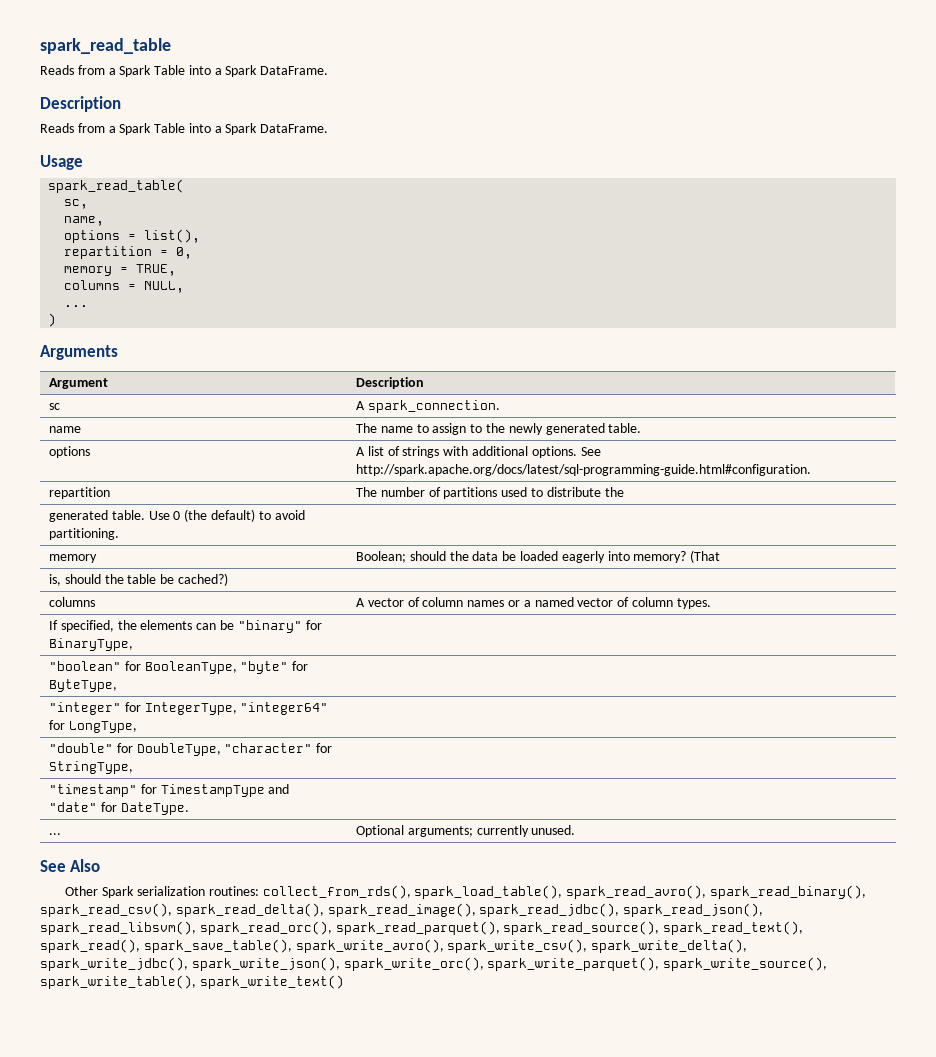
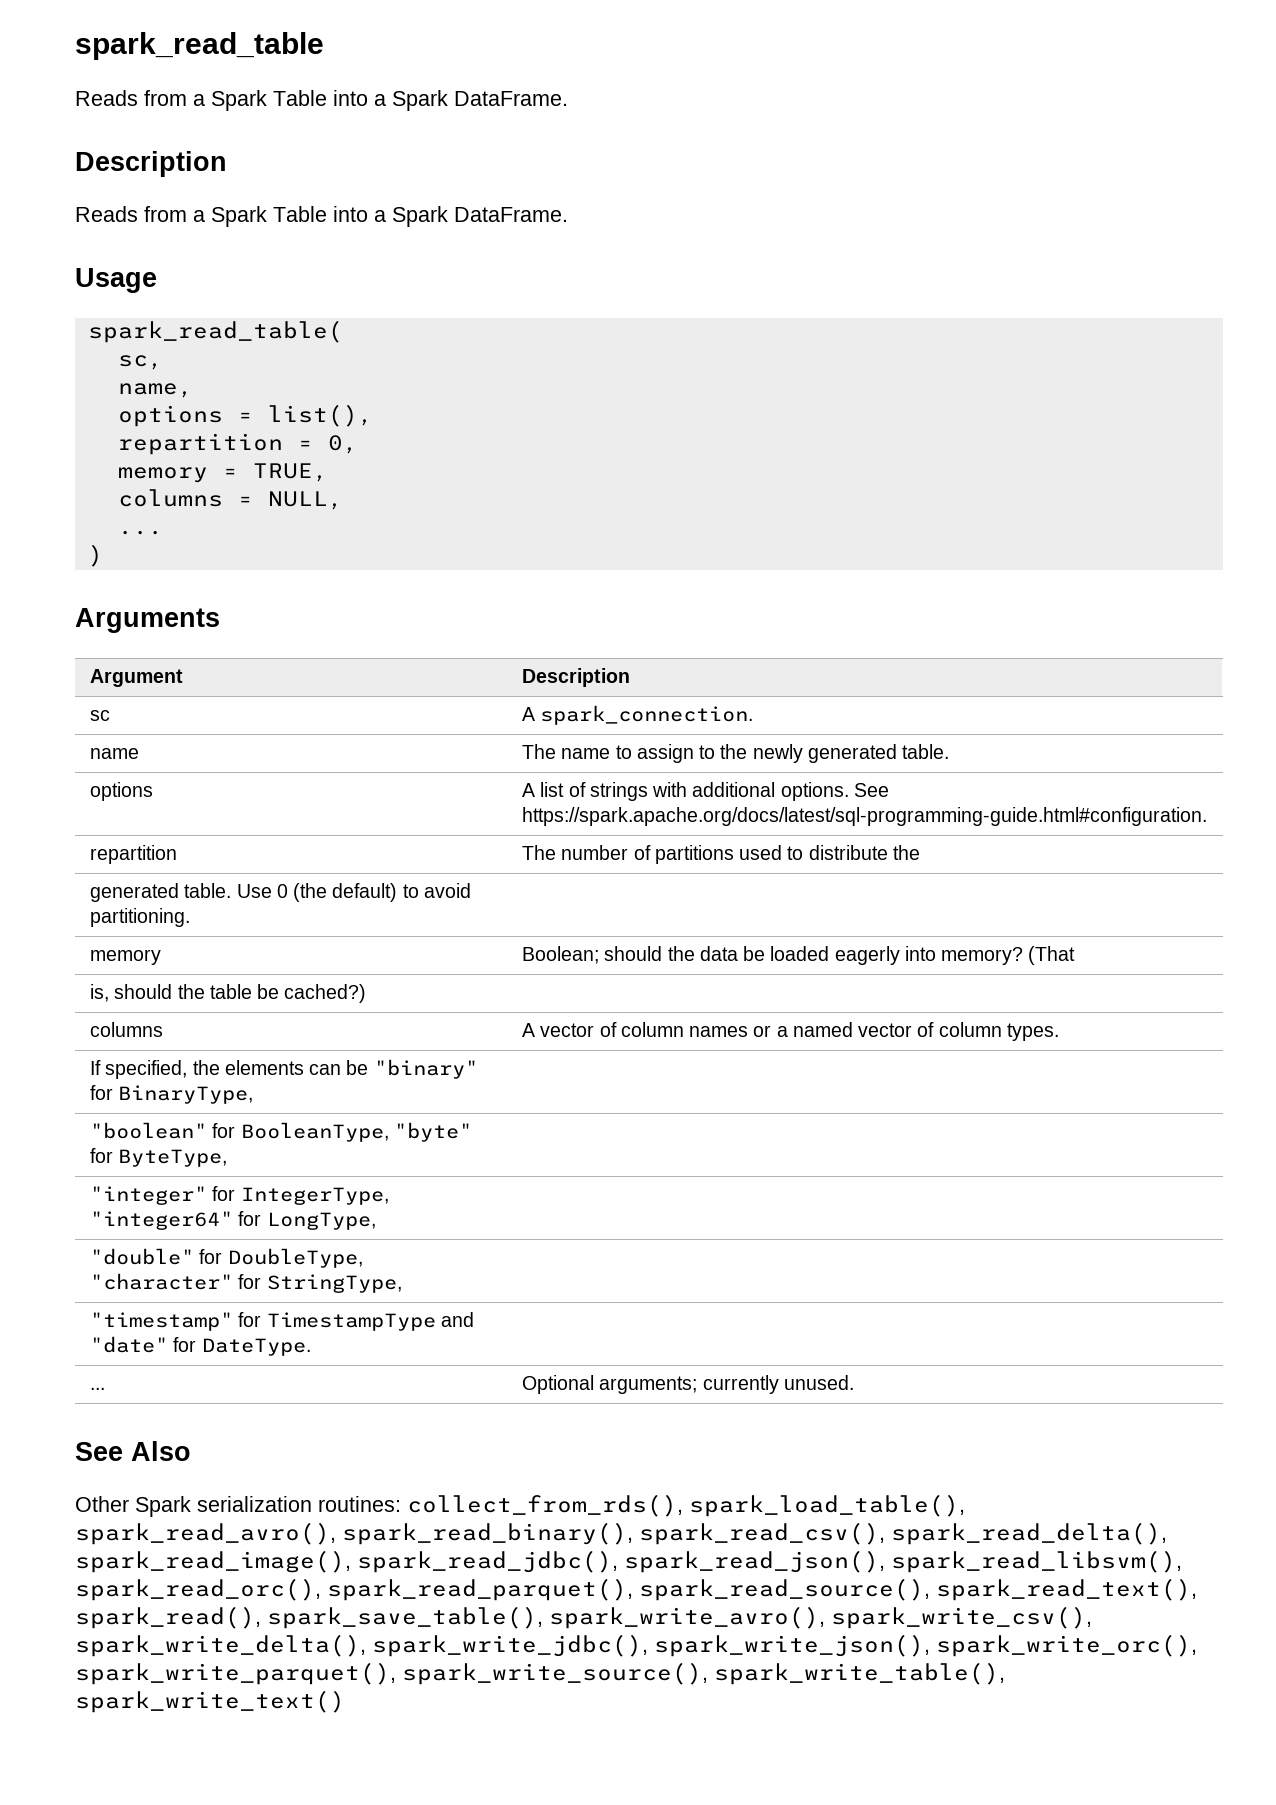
- options | A list of strings with additional options. See http://spark.apache.org/docs/latest/sql-programming-guide.html#configuration.
+ options | A list of strings with additional options. See https://spark.apache.org/docs/latest/sql-programming-guide.html#configuration.

